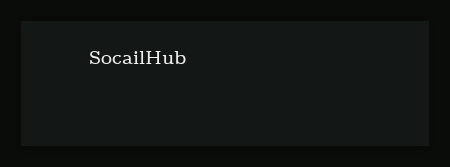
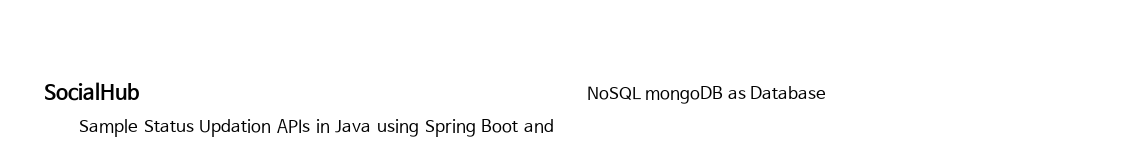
- SocailHub
+ SocialHub
+ Sample Status Updation APIs in Java using Spring Boot and NoSQL mongoDB as Database

